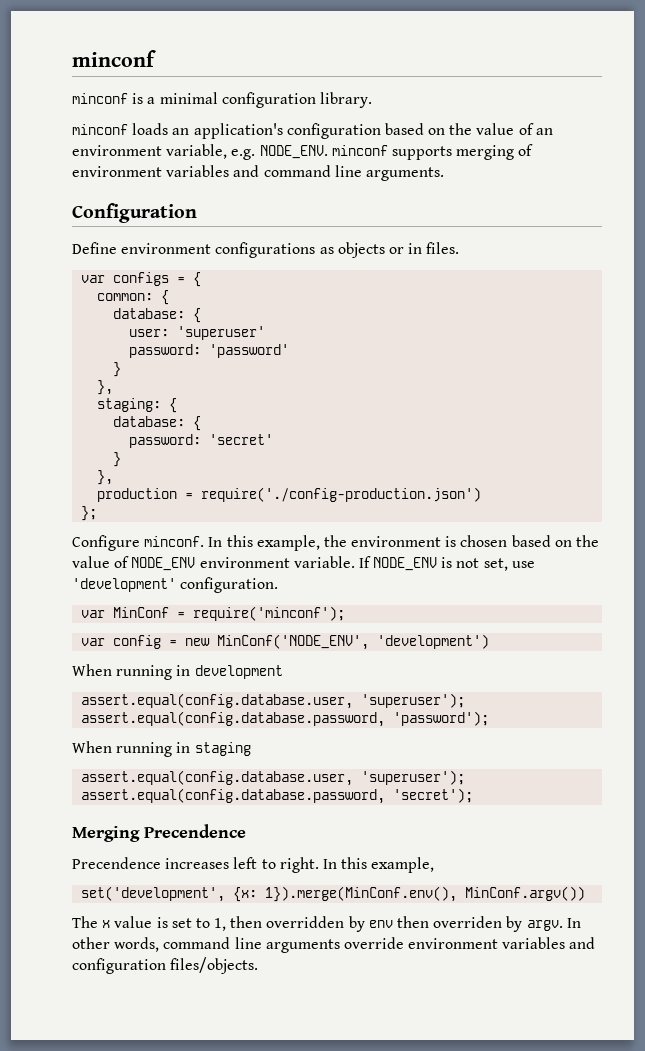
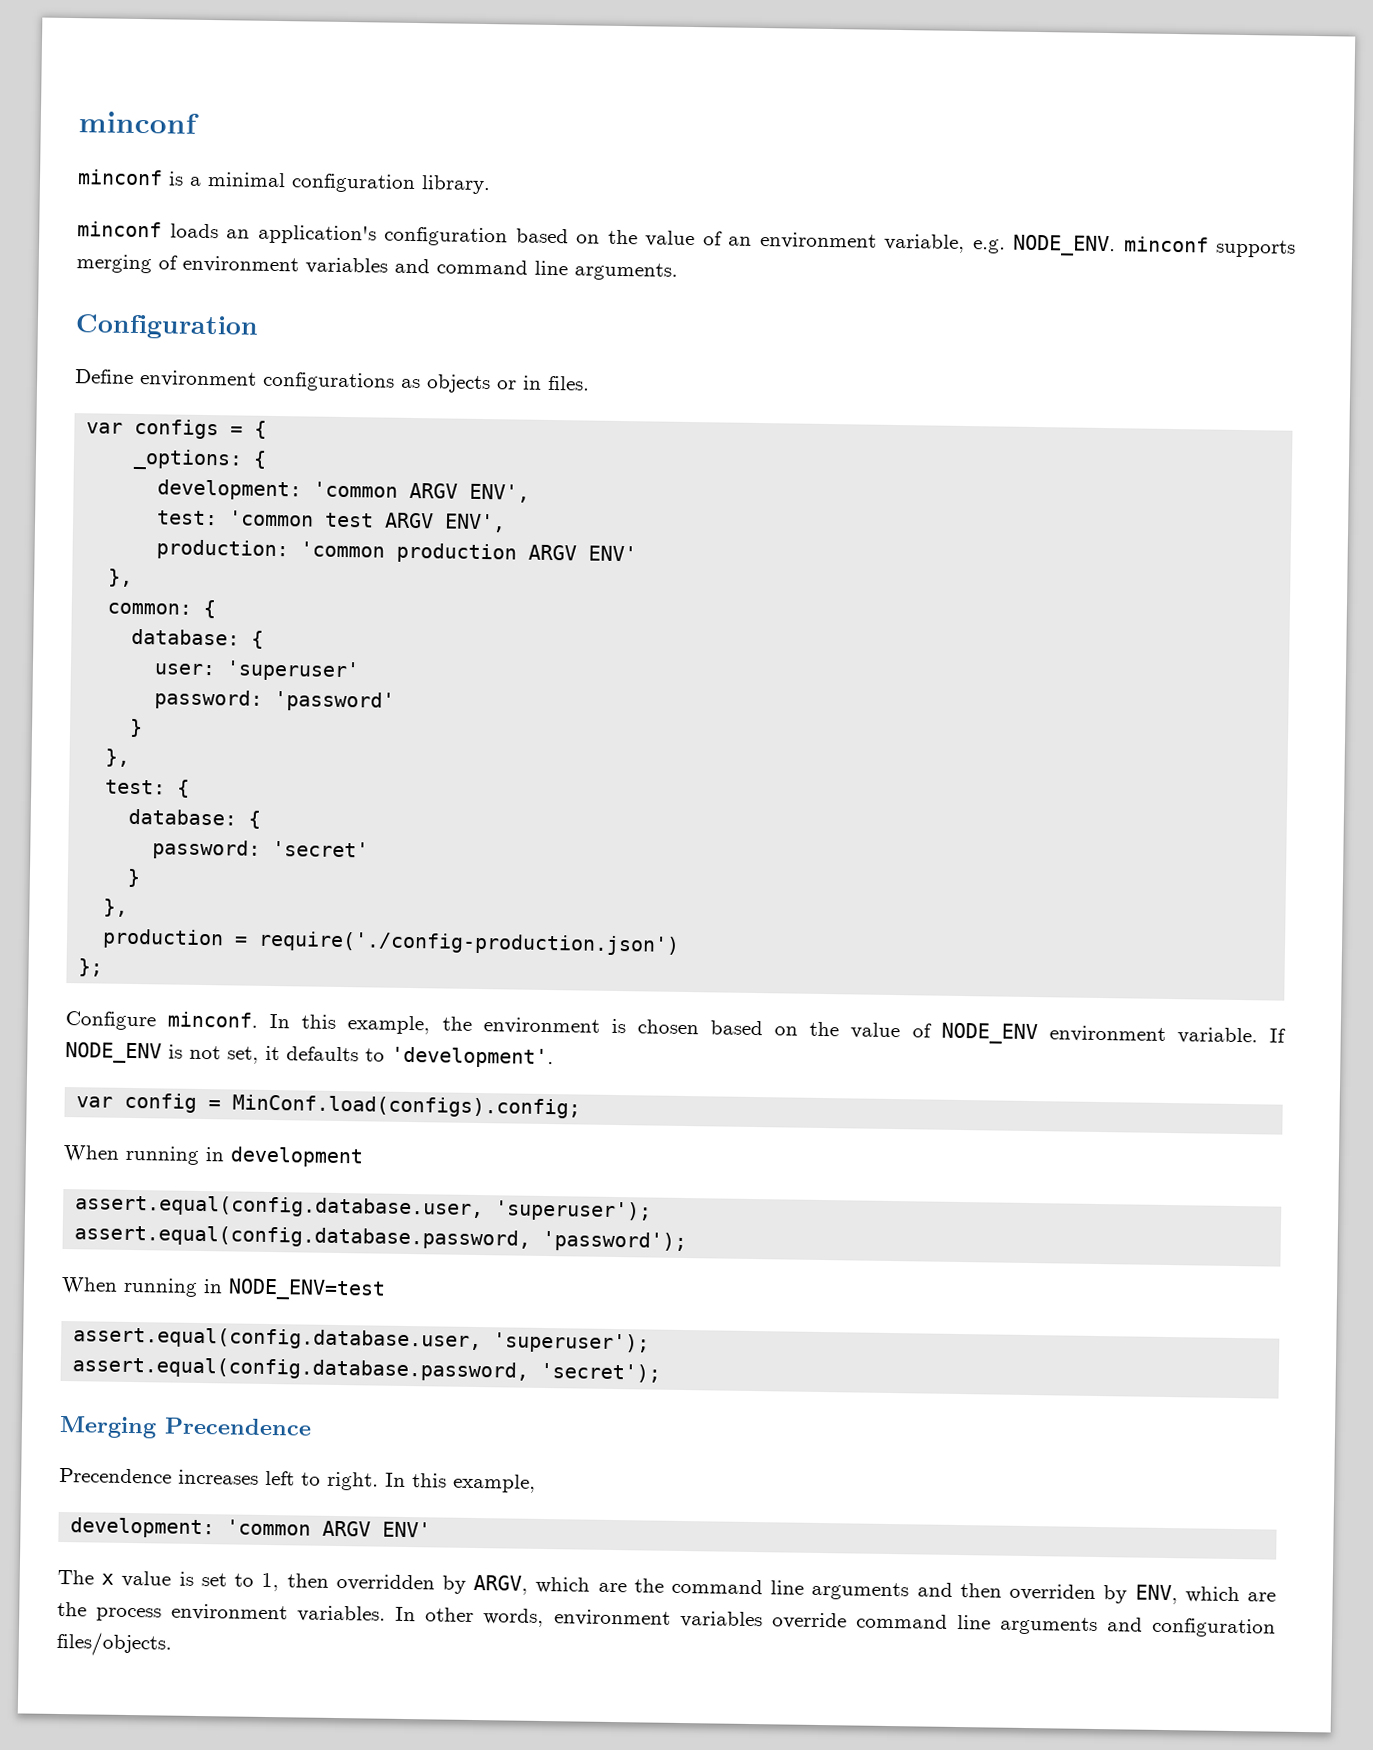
+ _options: {
+ development: 'common ARGV ENV',
+ test: 'common test ARGV ENV',
+ production: 'common production ARGV ENV'
+ },
- staging: {
+ test: {
- If NODE_ENV is not set, use 'development' configuration.
- var MinConf = require('minconf');
+ If NODE_ENV is not set, it defaults to 'development'.
- var config = new MinConf('NODE_ENV', 'development')
+ var config = MinConf.load(configs).config;
- When running in staging
+ When running in NODE_ENV=test
- set('development', {x: 1}).merge(MinConf.env(), MinConf.argv())
+ development: 'common ARGV ENV'
- The x value is set to 1, then overridden by env then overriden by argv. In other words, command line arguments override environment variables and configuration files/objects.
+ The x value is set to 1, then overridden by ARGV, which are the command line arguments and then overriden by ENV, which are the process environment variables. In other words, environment variables override command line arguments and configuration files/objects.

